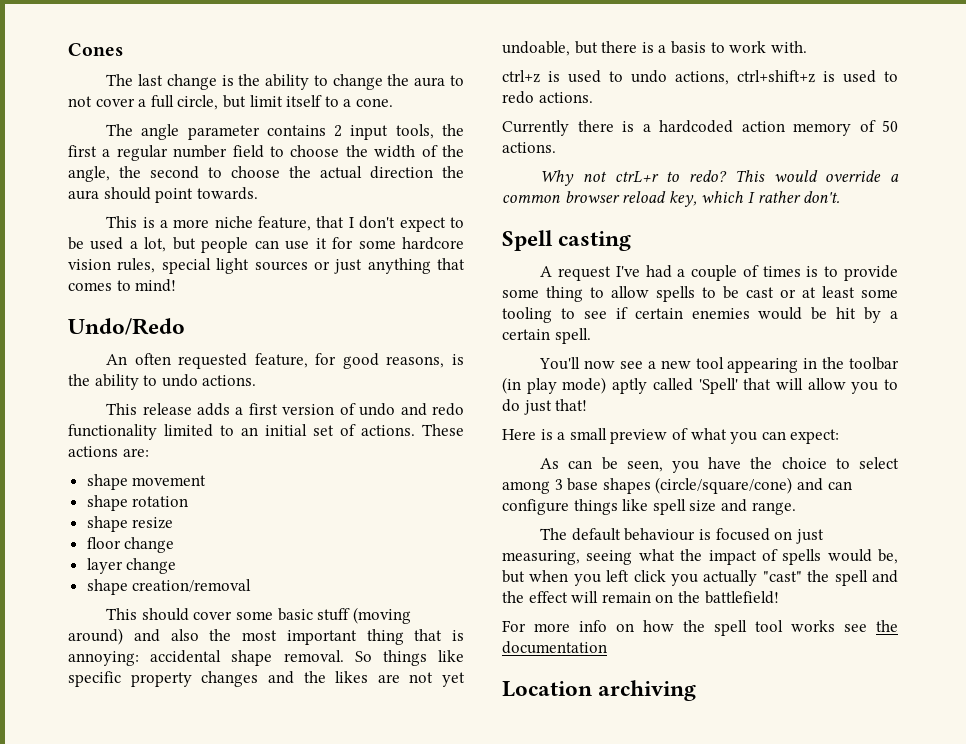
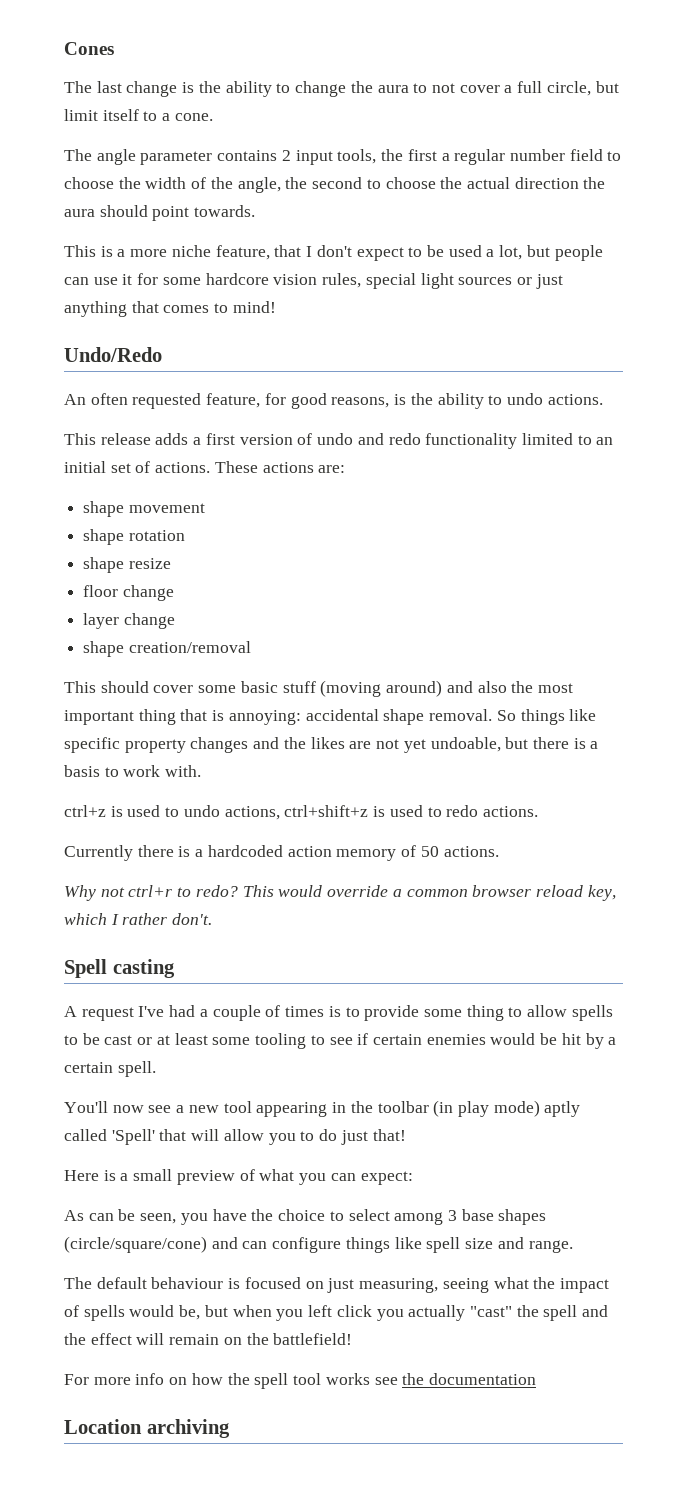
- Why not ctrL+r to redo?
+ Why not ctrl+r to redo?

